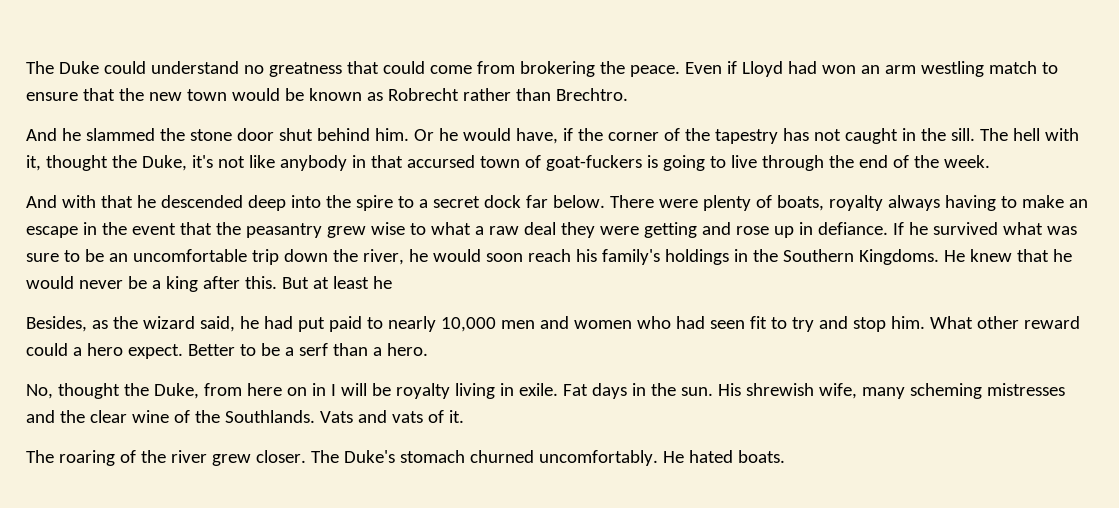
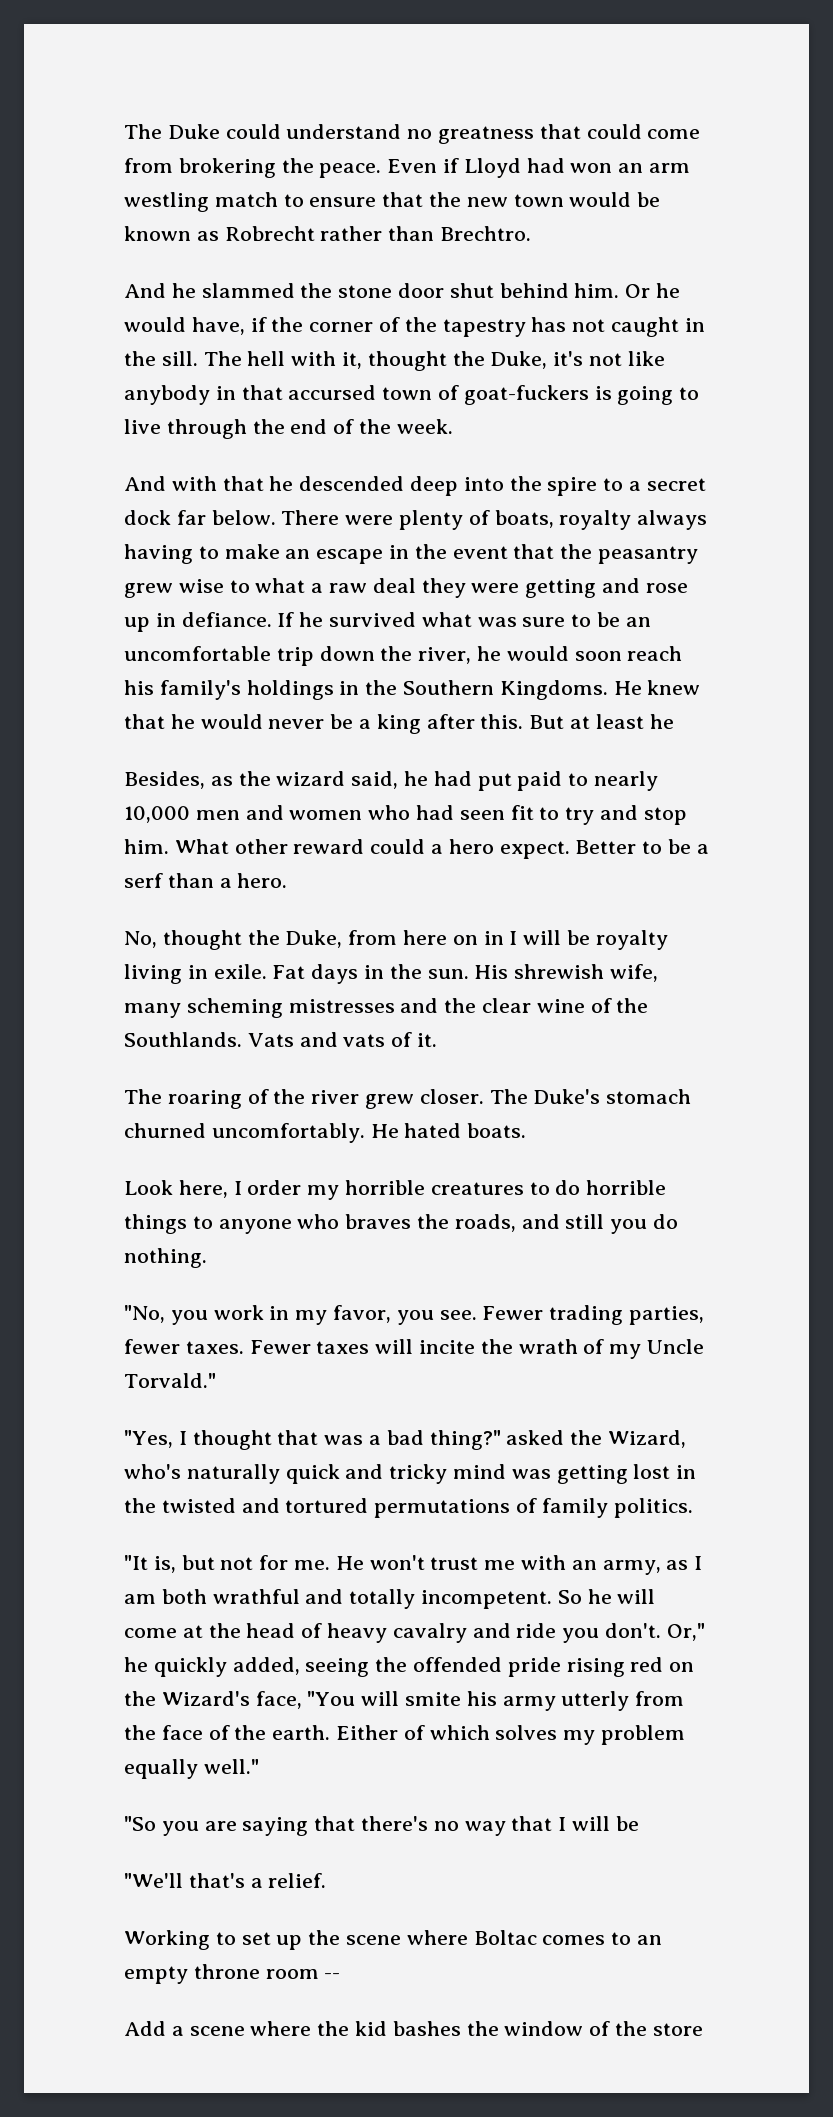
+ Look here, I order my horrible creatures to do horrible things to anyone who braves the roads, and still you do nothing.
+ "No, you work in my favor, you see. Fewer trading parties, fewer taxes. Fewer taxes will incite the wrath of my Uncle Torvald."
+ "Yes, I thought that was a bad thing?" asked the Wizard, who's naturally quick and tricky mind was getting lost in the twisted and tortured permutations of family politics.
+ "It is, but not for me. He won't trust me with an army, as I am both wrathful and totally incompetent. So he will come at the head of heavy cavalry and ride you don't. Or," he quickly added, seeing the offended pride rising red on the Wizard's face, "You will smite his army utterly from the face of the earth. Either of which solves my problem equally well."
+ "So you are saying that there's no way that I will be
+ "We'll that's a relief.
+ Working to set up the scene where Boltac comes to an empty throne room --
+ Add a scene where the kid bashes the window of the store

